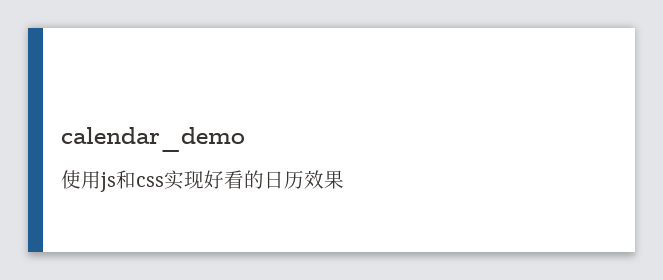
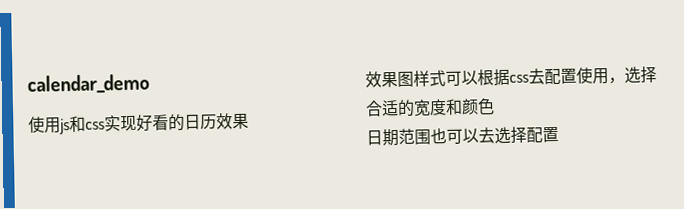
+ 效果图样式可以根据css去配置使用，选择合适的宽度和颜色
+ 日期范围也可以去选择配置

